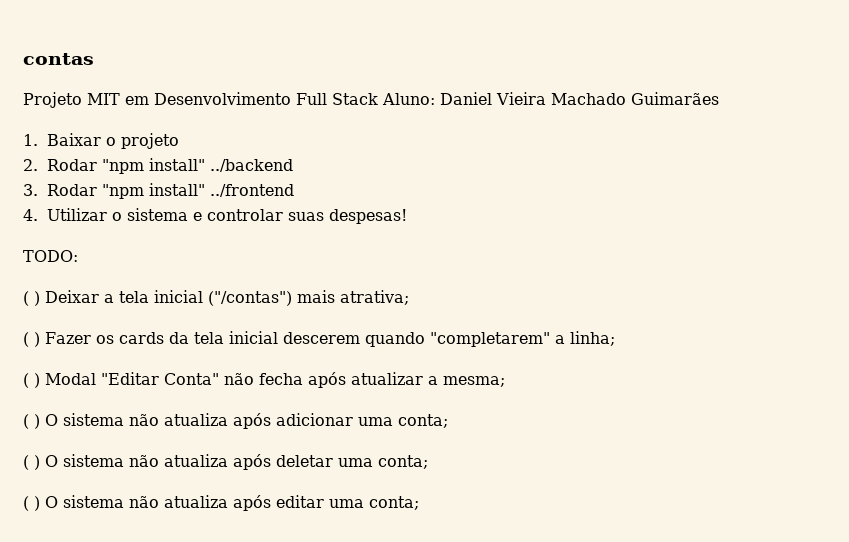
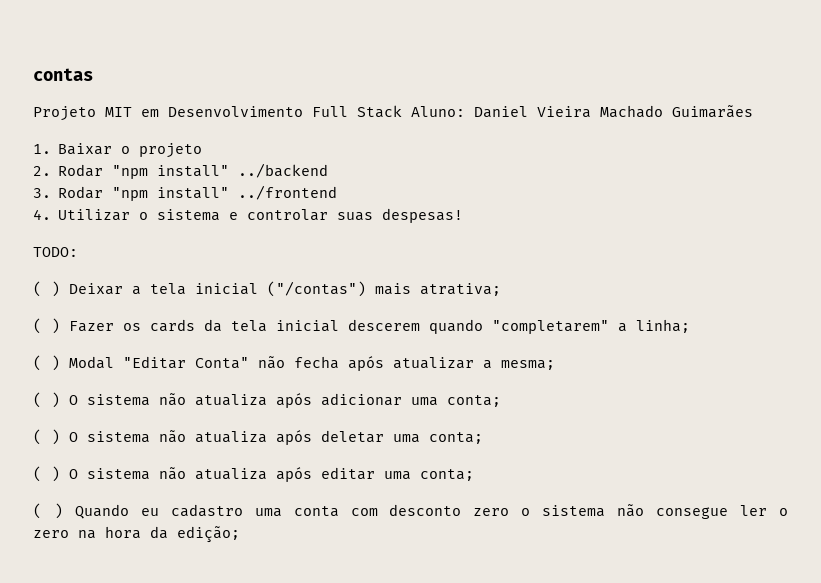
+ ( ) Quando eu cadastro uma conta com desconto zero o sistema não consegue ler o zero na hora da edição;

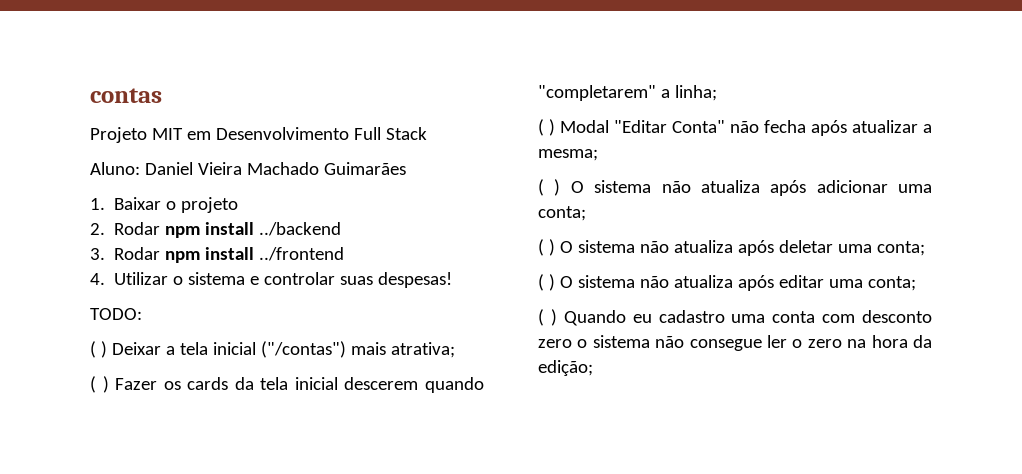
- Projeto MIT em Desenvolvimento Full Stack Aluno: Daniel Vieira Machado Guimarães
+ Projeto MIT em Desenvolvimento Full Stack
+ Aluno: Daniel Vieira Machado Guimarães
- 2. Rodar "npm install" ../backend
+ 2. Rodar npm install ../backend
- 3. Rodar "npm install" ../frontend
+ 3. Rodar npm install ../frontend

